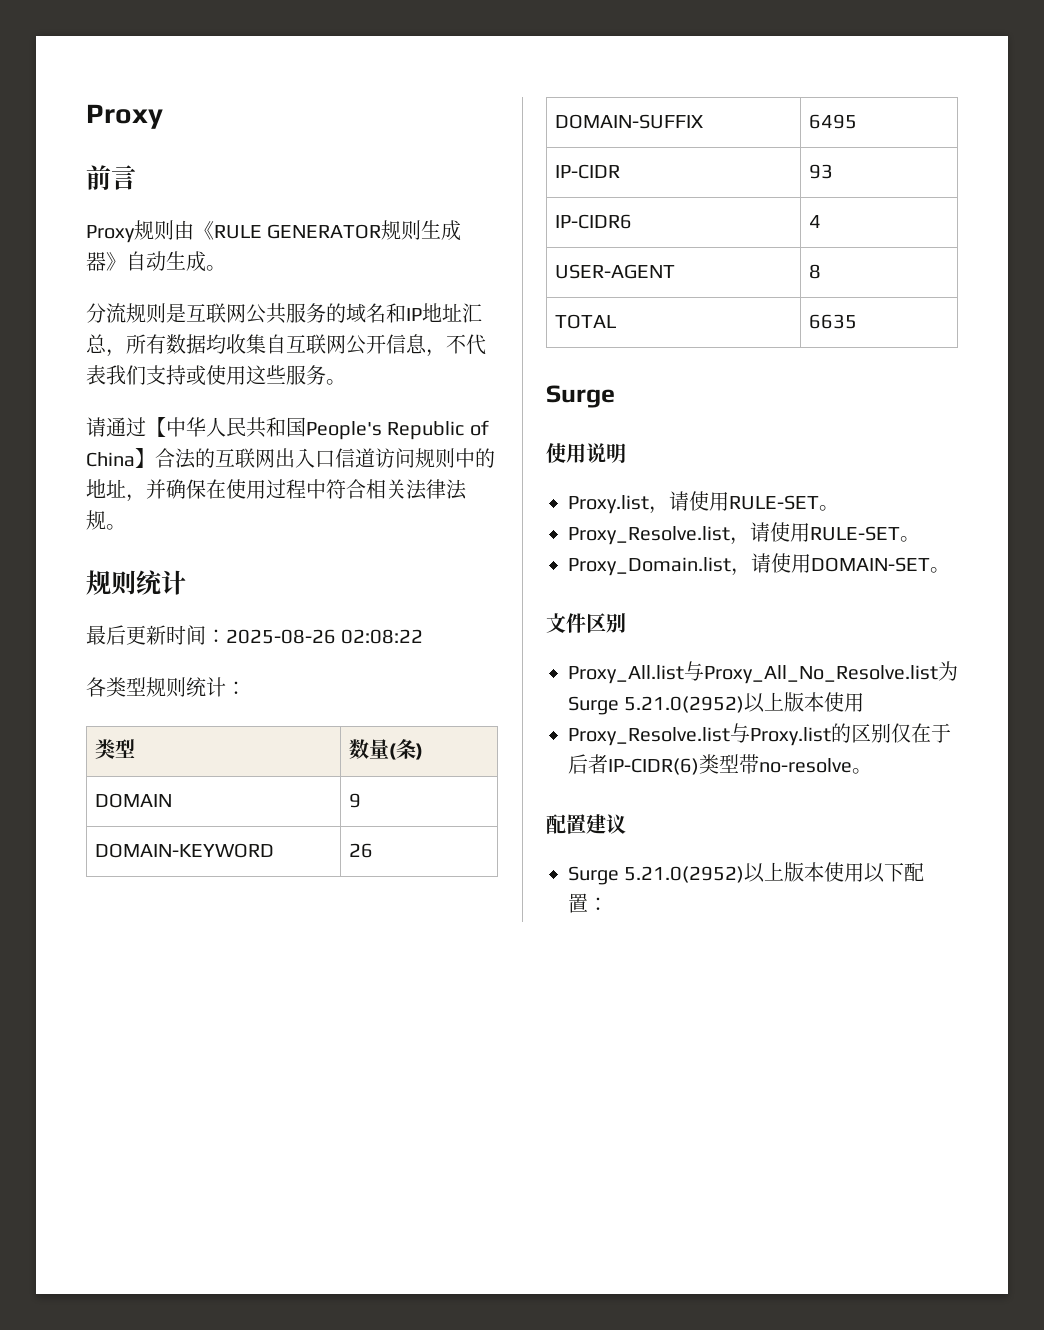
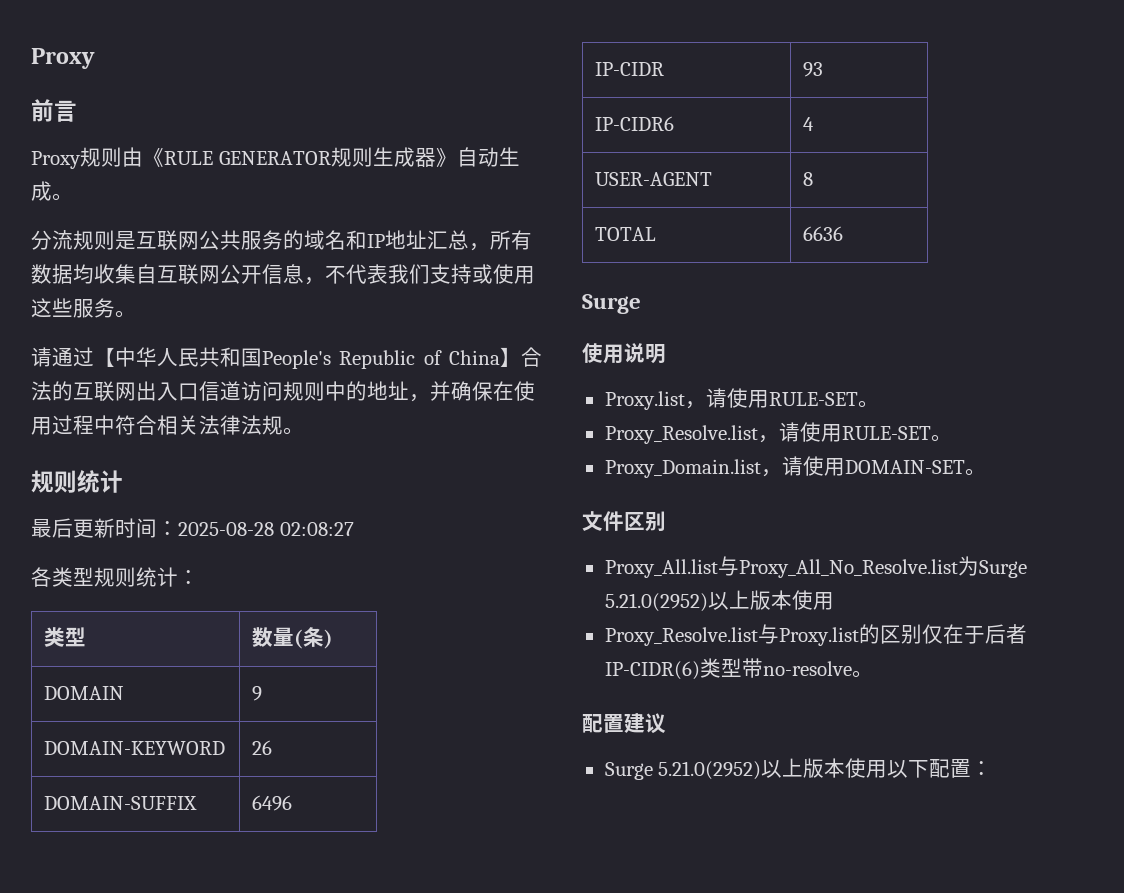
- 最后更新时间：2025-08-26 02:08:22
+ 最后更新时间：2025-08-28 02:08:27
- DOMAIN-SUFFIX | 6495
+ DOMAIN-SUFFIX | 6496
- TOTAL | 6635
+ TOTAL | 6636

